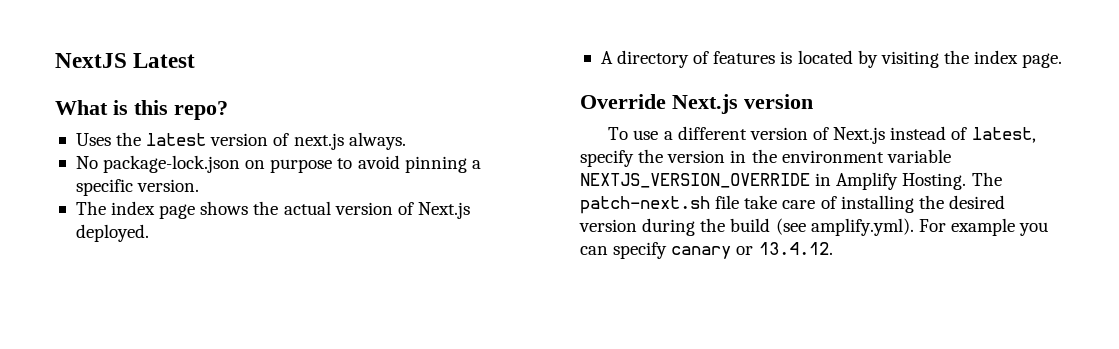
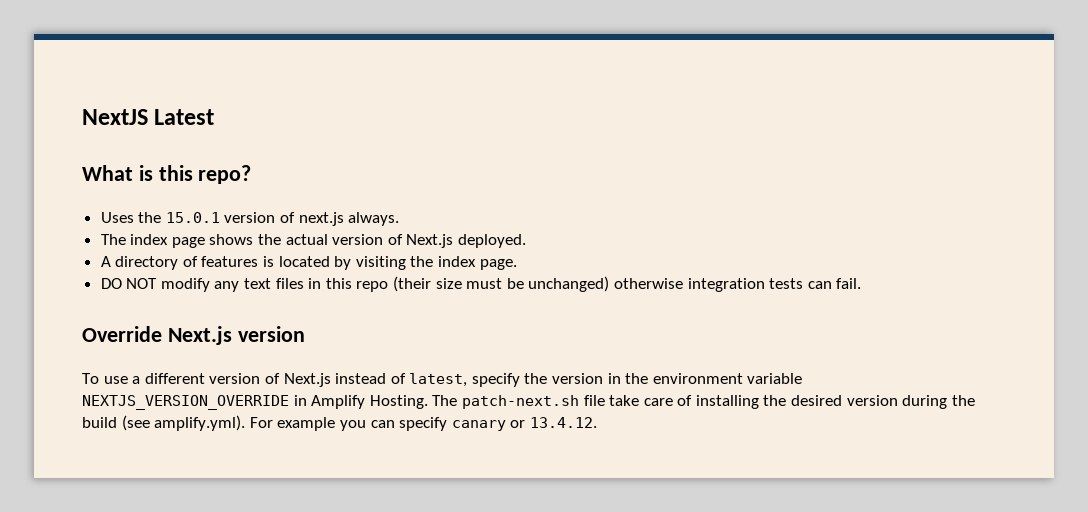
- Uses the latest version of next.js always.
+ Uses the 15.0.1 version of next.js always.
- No package-lock.json on purpose to avoid pinning a specific version.
+ DO NOT modify any text files in this repo (their size must be unchanged) otherwise integration tests can fail.

